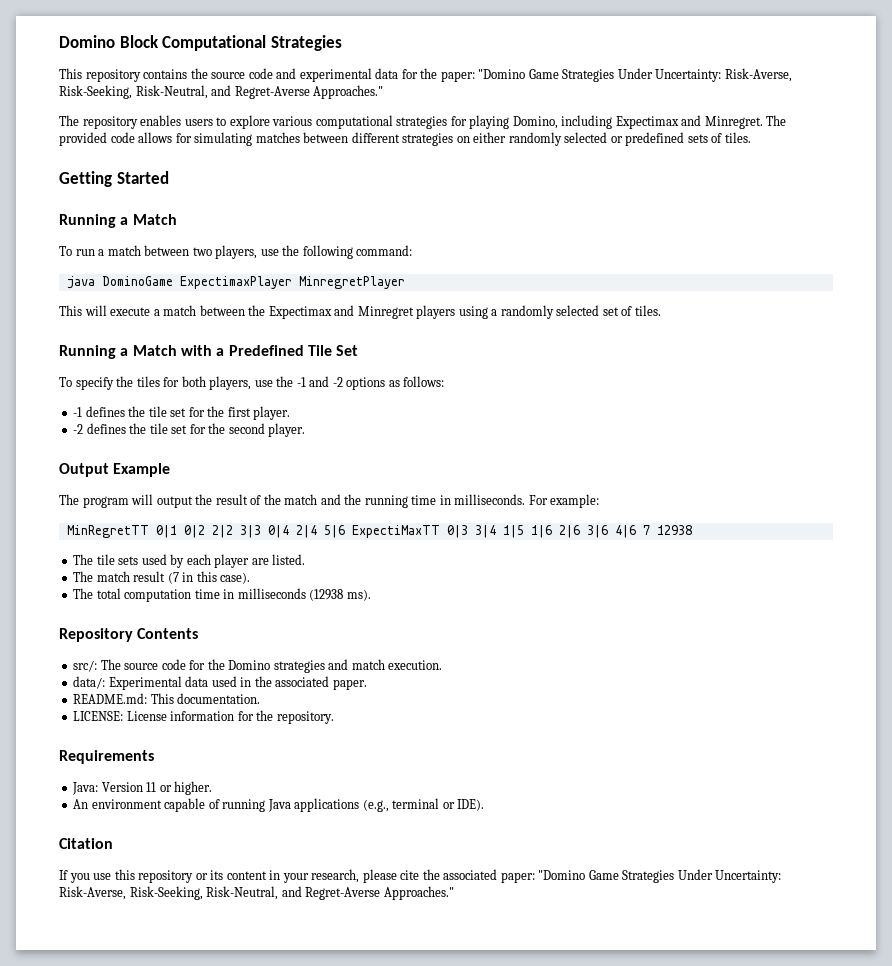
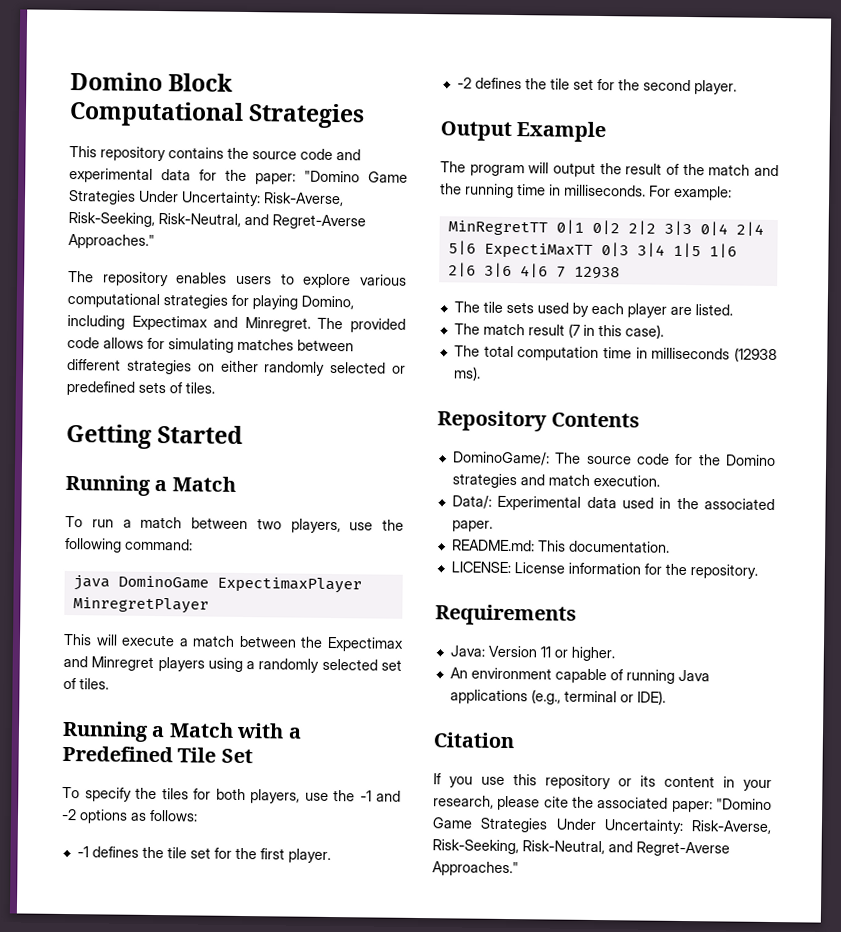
- src/: The source code for the Domino strategies and match execution.
+ DominoGame/: The source code for the Domino strategies and match execution.
- data/: Experimental data used in the associated paper.
+ Data/: Experimental data used in the associated paper.

